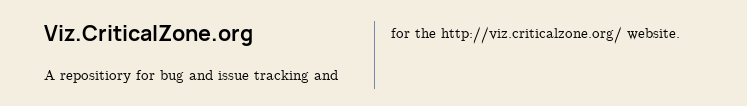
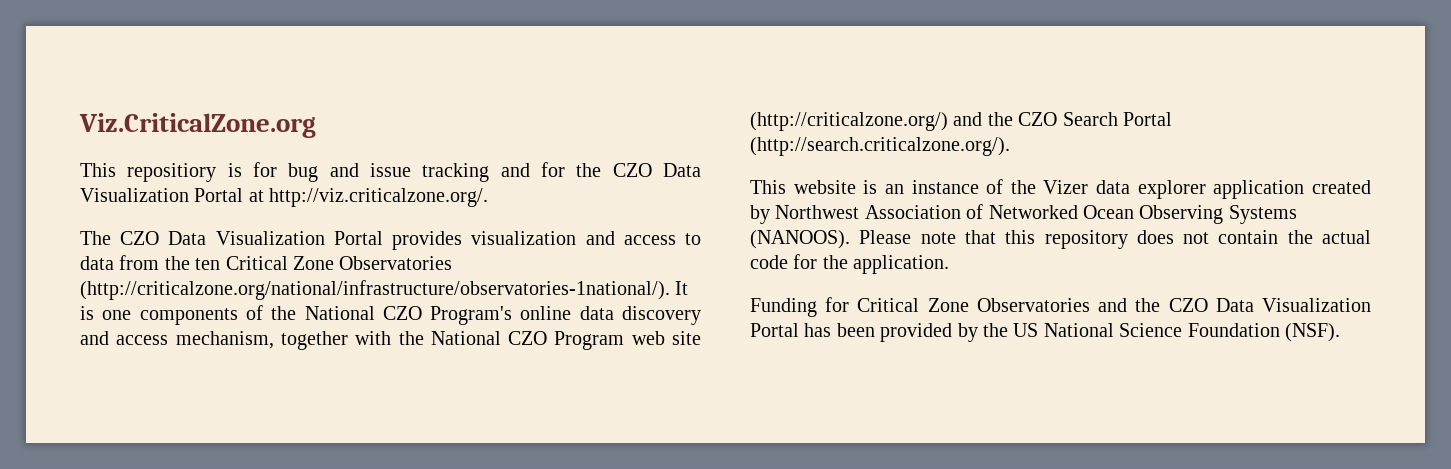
- A repositiory for bug and issue tracking and for the http://viz.criticalzone.org/ website.
+ This repositiory is for bug and issue tracking and for the CZO Data Visualization Portal at http://viz.criticalzone.org/.
+ The CZO Data Visualization Portal provides visualization and access to data from the ten Critical Zone Observatories (http://criticalzone.org/national/infrastructure/observatories-1national/). It is one components of the National CZO Program's online data discovery and access mechanism, together with the National CZO Program web site (http://criticalzone.org/) and the CZO Search Portal (http://search.criticalzone.org/).
+ This website is an instance of the Vizer data explorer application created by Northwest Association of Networked Ocean Observing Systems (NANOOS). Please note that this repository does not contain the actual code for the application.
+ Funding for Critical Zone Observatories and the CZO Data Visualization Portal has been provided by the US National Science Foundation (NSF).

